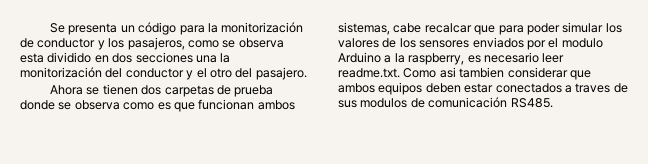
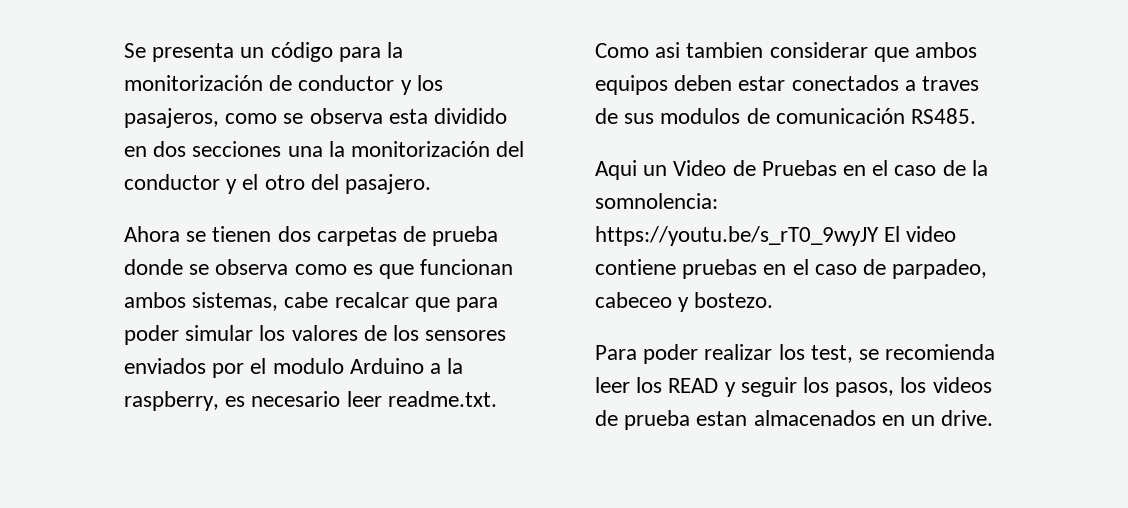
+ Aqui un Video de Pruebas en el caso de la somnolencia: https://youtu.be/s_rT0_9wyJY El video contiene pruebas en el caso de parpadeo, cabeceo y bostezo.
+ Para poder realizar los test, se recomienda leer los READ y seguir los pasos, los videos de prueba estan almacenados en un drive.

